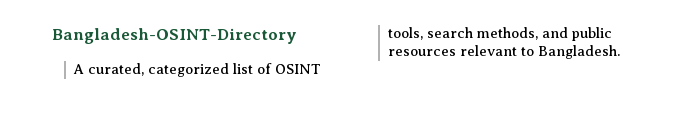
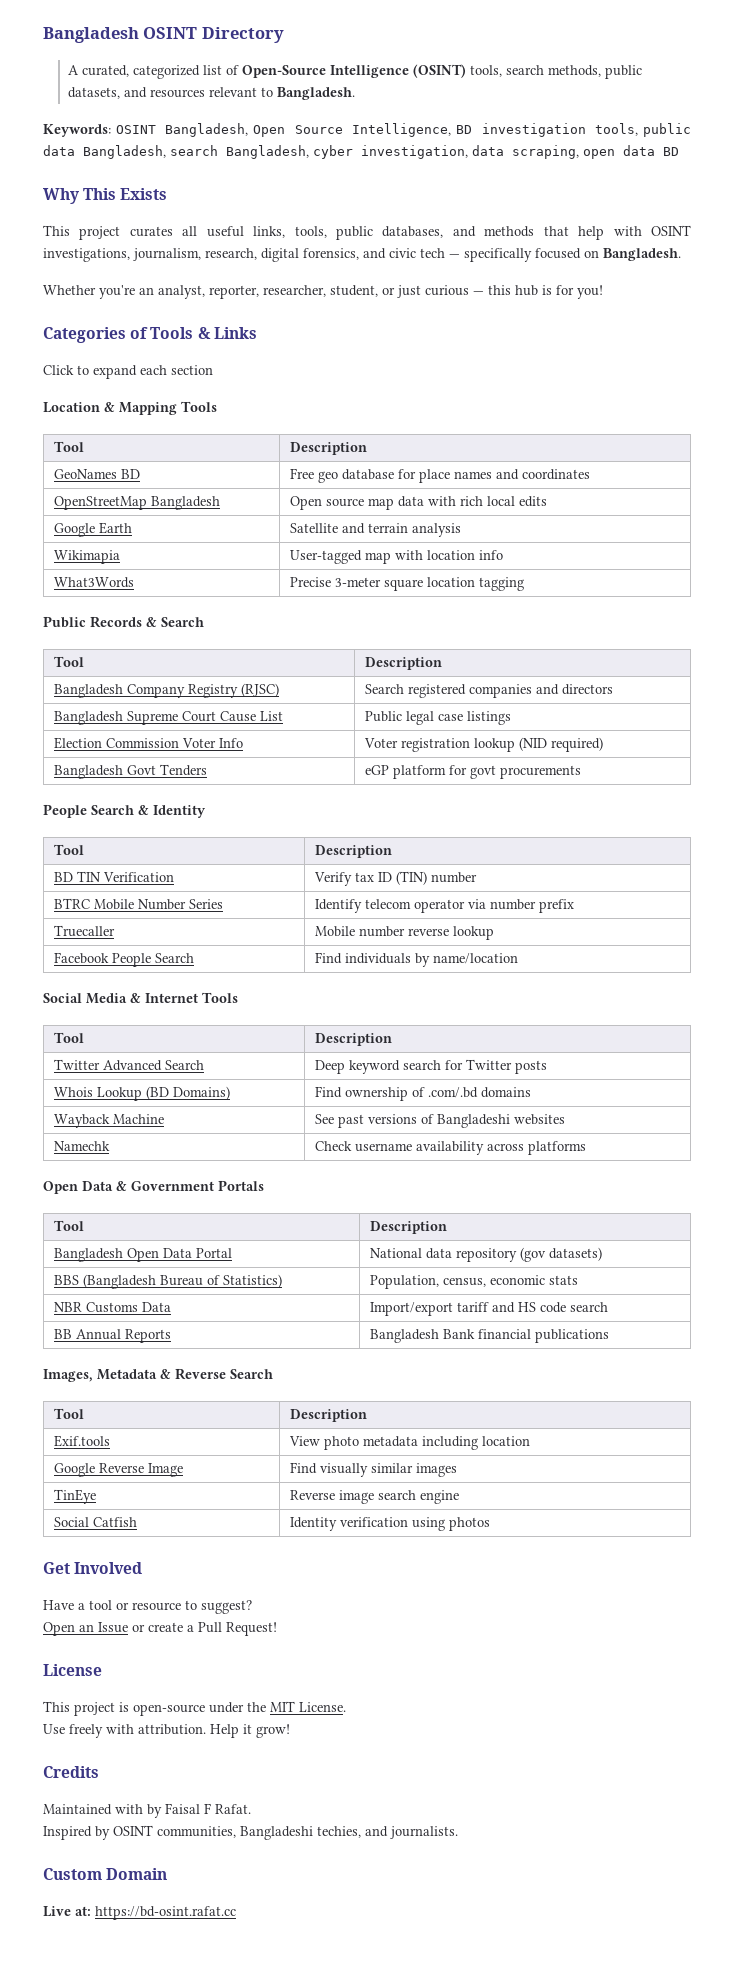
- Bangladesh-OSINT-Directory
+ Bangladesh OSINT Directory
- A curated, categorized list of OSINT tools, search methods, and public resources relevant to Bangladesh.
+ A curated, categorized list of Open-Source Intelligence (OSINT) tools, search methods, public datasets, and resources relevant to Bangladesh.
+ Keywords: OSINT Bangladesh, Open Source Intelligence, BD investigation tools, public data Bangladesh, search Bangladesh, cyber investigation, data scraping, open data BD
+ Why This Exists
+ This project curates all useful links, tools, public databases, and methods that help with OSINT investigations, journalism, research, digital forensics, and civic tech — specifically focused on Bangladesh.
+ Whether you're an analyst, reporter, researcher, student, or just curious — this hub is for you!
+ Categories of Tools & Links
+ Click to expand each section
+ Location & Mapping Tools
+ Tool | Description
+ GeoNames BD | Free geo database for place names and coordinates
+ OpenStreetMap Bangladesh | Open source map data with rich local edits
+ Google Earth | Satellite and terrain analysis
+ Wikimapia | User-tagged map with location info
+ What3Words | Precise 3-meter square location tagging
+ Public Records & Search
+ Tool | Description
+ Bangladesh Company Registry (RJSC) | Search registered companies and directors
+ Bangladesh Supreme Court Cause List | Public legal case listings
+ Election Commission Voter Info | Voter registration lookup (NID required)
+ Bangladesh Govt Tenders | eGP platform for govt procurements
+ People Search & Identity
+ Tool | Description
+ BD TIN Verification | Verify tax ID (TIN) number
+ BTRC Mobile Number Series | Identify telecom operator via number prefix
+ Truecaller | Mobile number reverse lookup
+ Facebook People Search | Find individuals by name/location
+ Social Media & Internet Tools
+ Tool | Description
+ Twitter Advanced Search | Deep keyword search for Twitter posts
+ Whois Lookup (BD Domains) | Find ownership of .com/.bd domains
+ Wayback Machine | See past versions of Bangladeshi websites
+ Namechk | Check username availability across platforms
+ Open Data & Government Portals
+ Tool | Description
+ Bangladesh Open Data Portal | National data repository (gov datasets)
+ BBS (Bangladesh Bureau of Statistics) | Population, census, economic stats
+ NBR Customs Data | Import/export tariff and HS code search
+ BB Annual Reports | Bangladesh Bank financial publications
+ Images, Metadata & Reverse Search
+ Tool | Description
+ Exif.tools | View photo metadata including location
+ Google Reverse Image | Find visually similar images
+ TinEye | Reverse image search engine
+ Social Catfish | Identity verification using photos
+ Get Involved
+ Have a tool or resource to suggest?
+ Open an Issue or create a Pull Request!
+ License
+ This project is open-source under the MIT License.
+ Use freely with attribution. Help it grow!
+ Credits
+ Maintained with by Faisal F Rafat.
+ Inspired by OSINT communities, Bangladeshi techies, and journalists.
+ Custom Domain
+ Live at: https://bd-osint.rafat.cc

